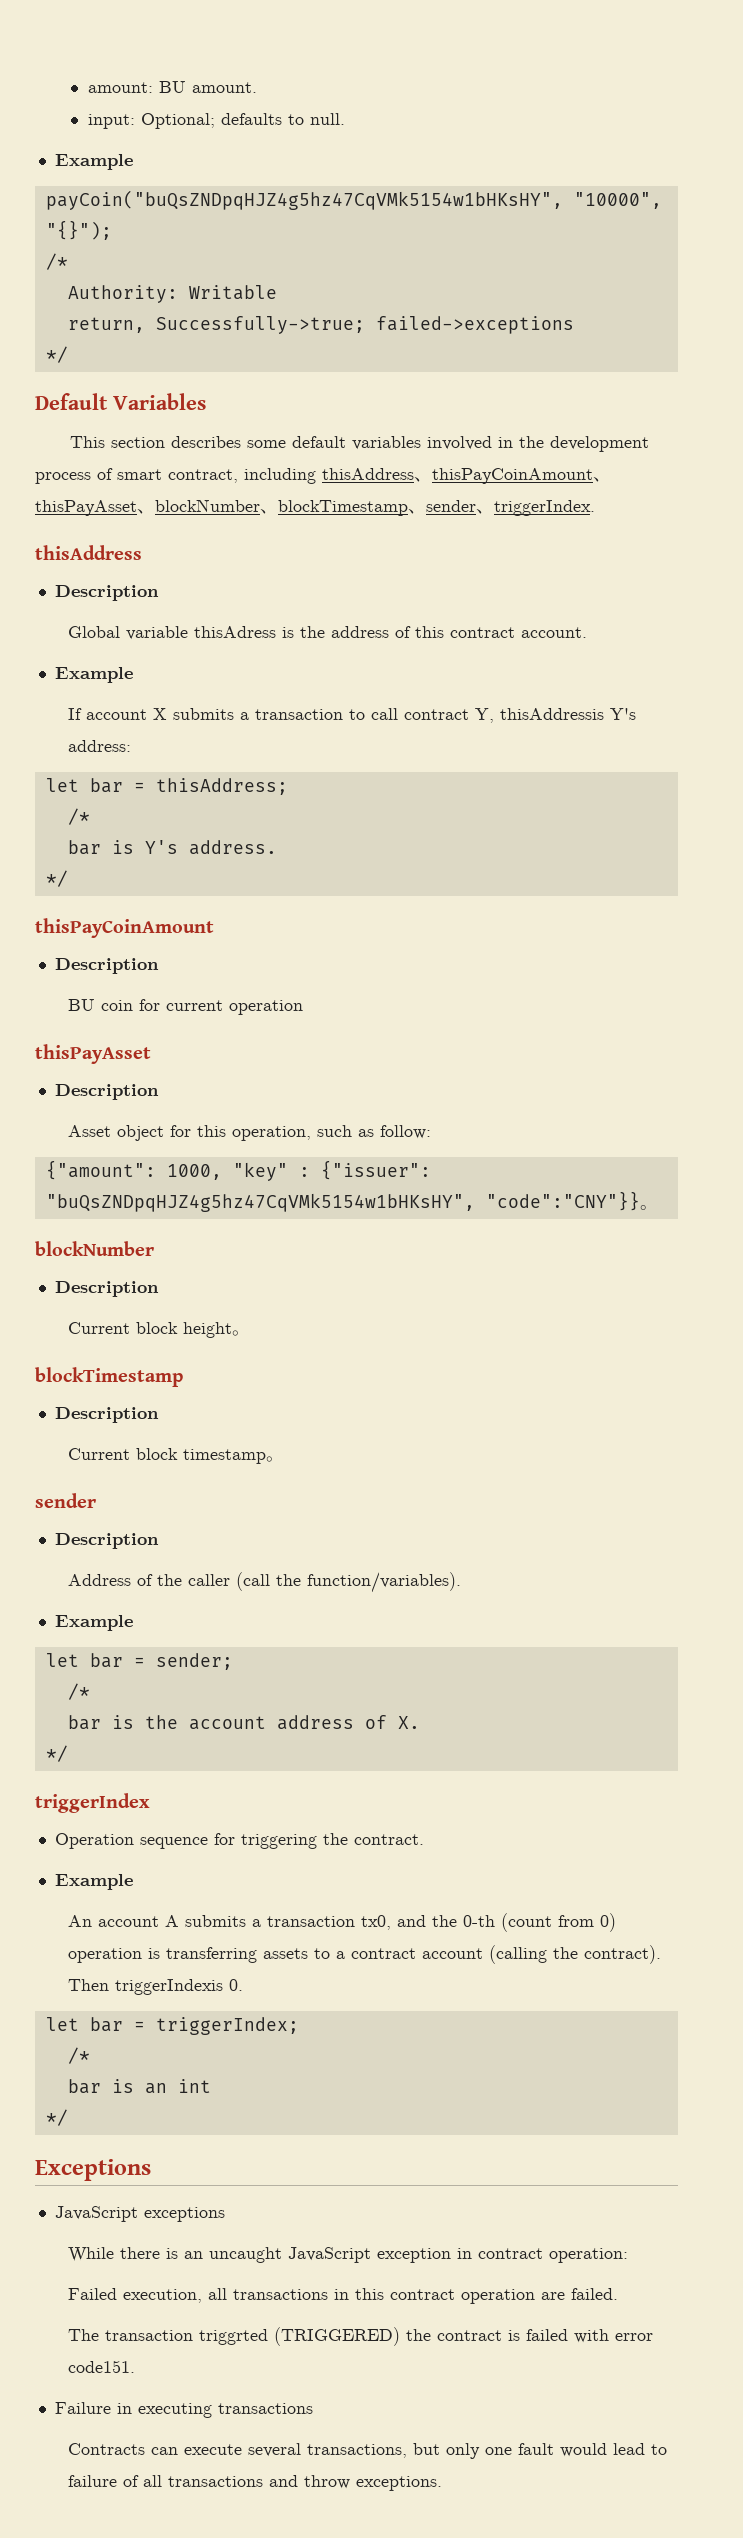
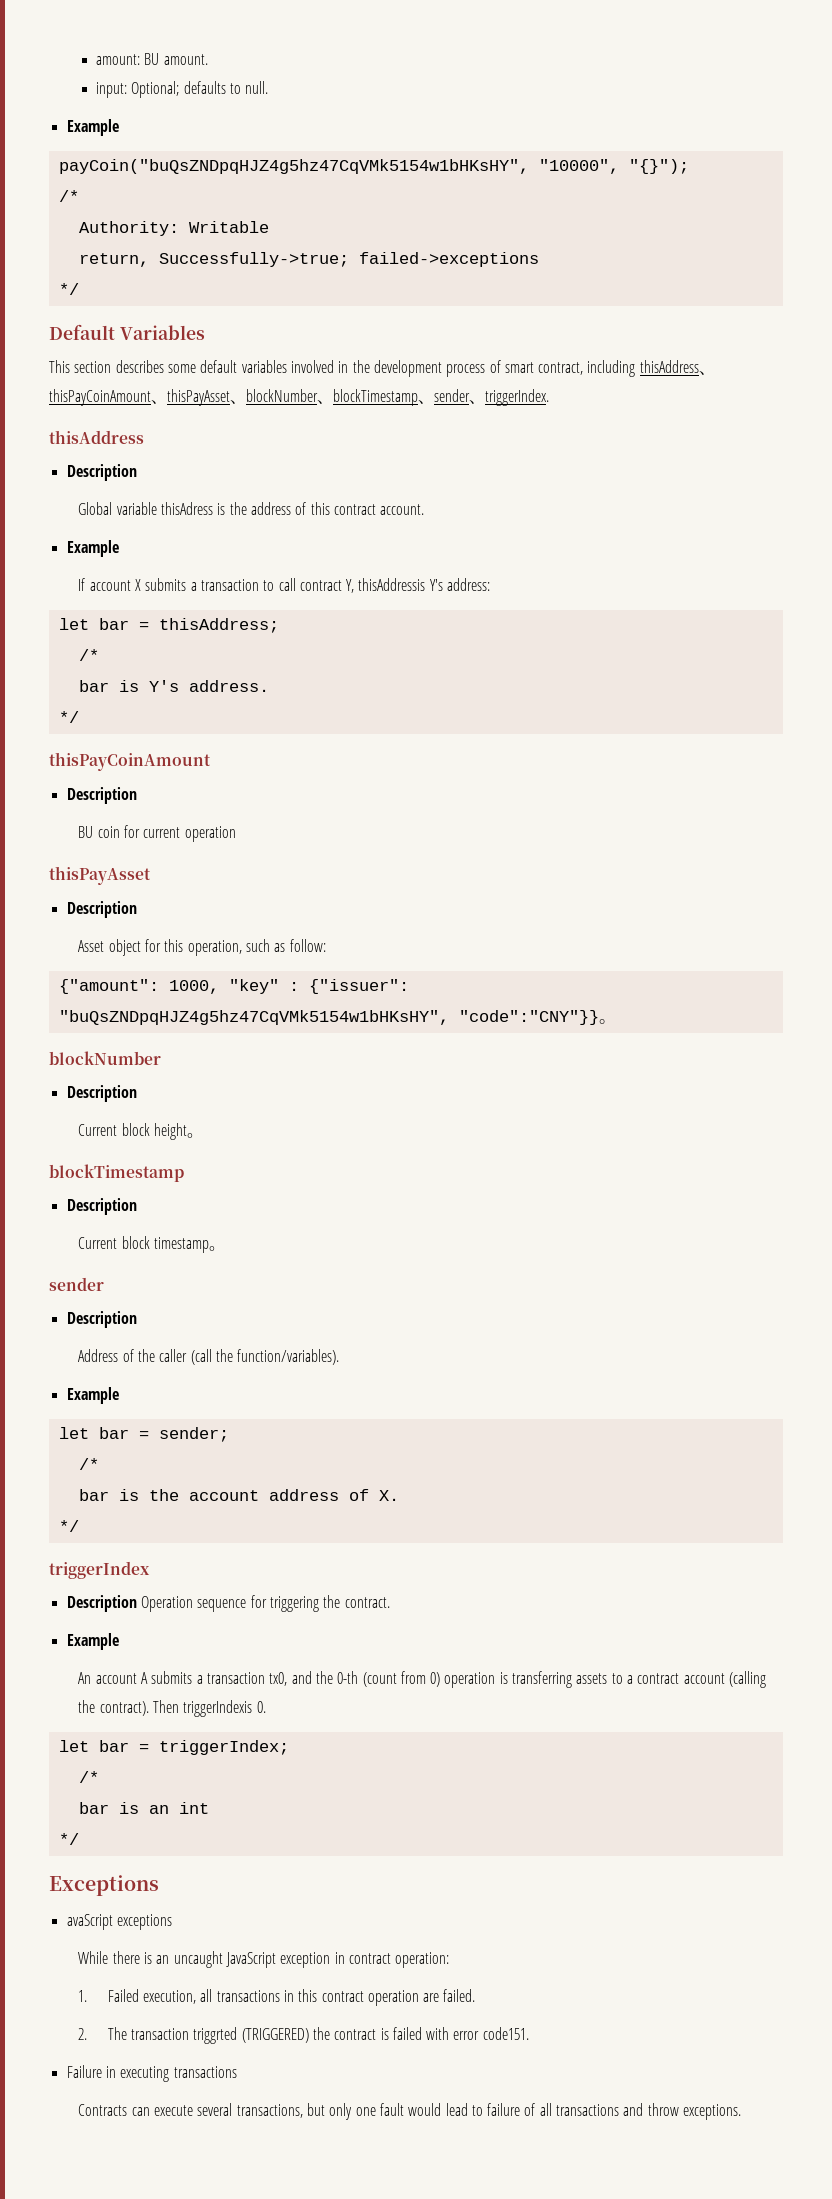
- Operation sequence for triggering the contract.
+ Description Operation sequence for triggering the contract.
- JavaScript exceptions
+ avaScript exceptions
- Failed execution, all transactions in this contract operation are failed.
+ 1. Failed execution, all transactions in this contract operation are failed.
- The transaction triggrted (TRIGGERED) the contract is failed with error code151.
+ 2. The transaction triggrted (TRIGGERED) the contract is failed with error code151.

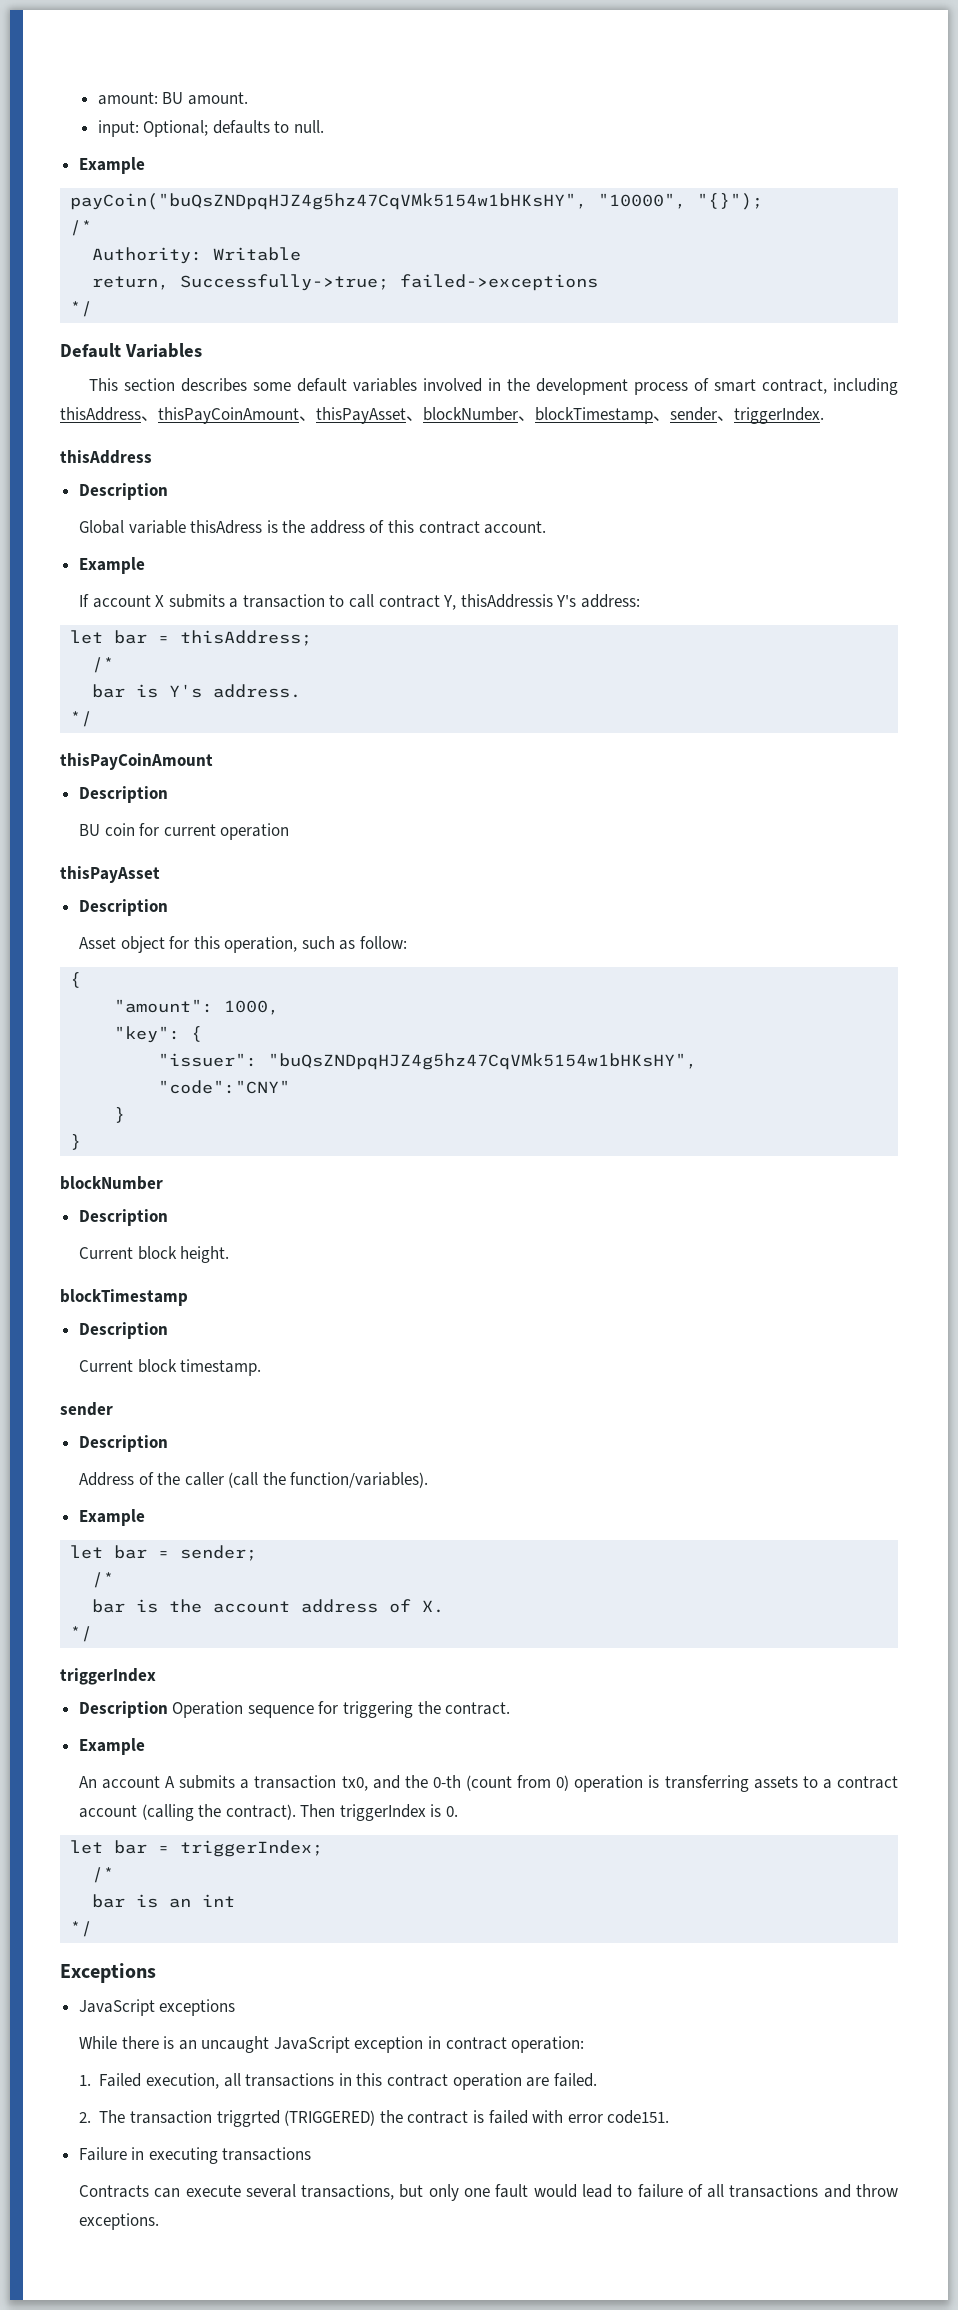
  Asset object for this operation, such as follow:
- {"amount": 1000, "key" : {"issuer": "buQsZNDpqHJZ4g5hz47CqVMk5154w1bHKsHY", "code":"CNY"}}。
+ {
+ "amount": 1000,
+ "key": {
+ "issuer": "buQsZNDpqHJZ4g5hz47CqVMk5154w1bHKsHY",
+ "code":"CNY"
+ }
+ }
- Current block height。
+ Current block height.
- Current block timestamp。
+ Current block timestamp.
- Then triggerIndexis 0.
+ Then triggerIndex is 0.
- avaScript exceptions
+ JavaScript exceptions

